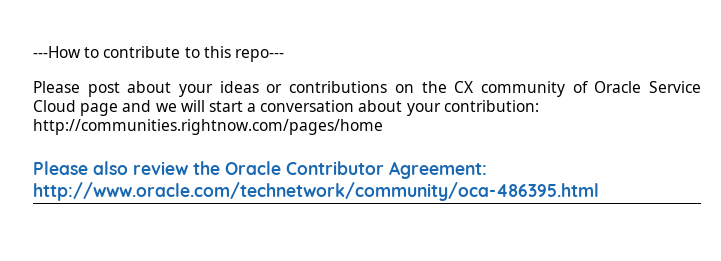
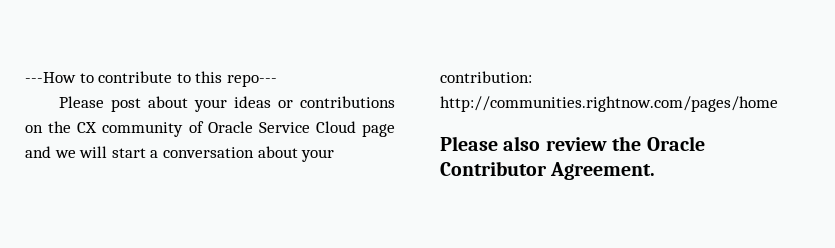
- Please also review the Oracle Contributor Agreement: http://www.oracle.com/technetwork/community/oca-486395.html
+ Please also review the Oracle Contributor Agreement.

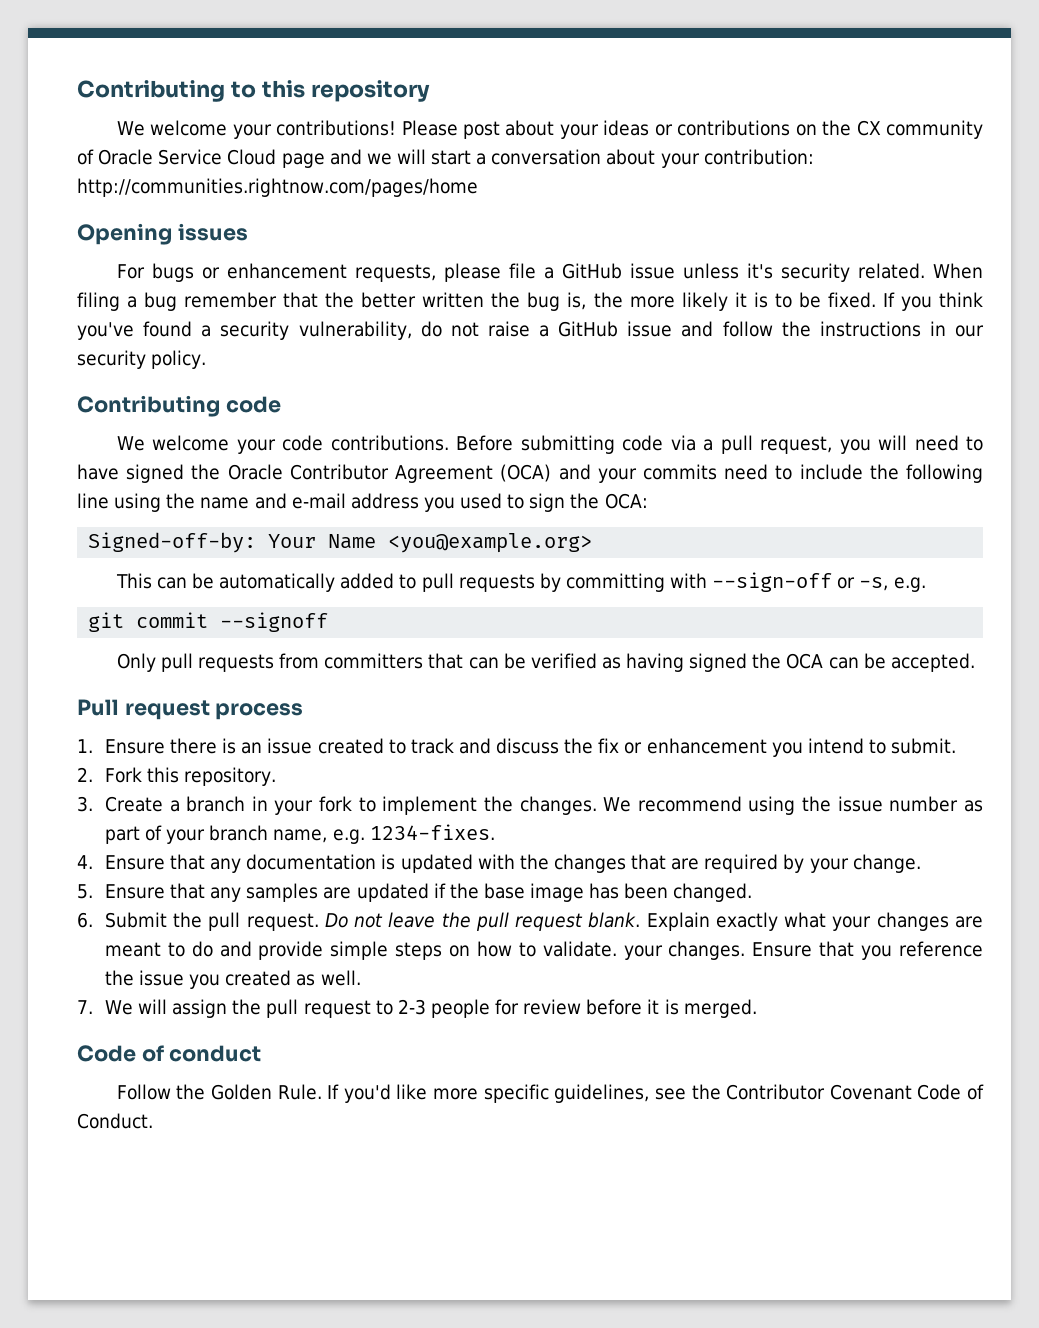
- ---How to contribute to this repo---
- Please post about your ideas or contributions on the CX community of Oracle Service Cloud page and we will start a conversation about your contribution: http://communities.rightnow.com/pages/home
+ Contributing to this repository
+ We welcome your contributions! Please post about your ideas or contributions on the CX community of Oracle Service Cloud page and we will start a conversation about your contribution: http://communities.rightnow.com/pages/home
- Please also review the Oracle Contributor Agreement.
+ Opening issues
+ For bugs or enhancement requests, please file a GitHub issue unless it's security related. When filing a bug remember that the better written the bug is, the more likely it is to be fixed. If you think you've found a security vulnerability, do not raise a GitHub issue and follow the instructions in our security policy.
+ Contributing code
+ We welcome your code contributions. Before submitting code via a pull request, you will need to have signed the Oracle Contributor Agreement (OCA) and your commits need to include the following line using the name and e-mail address you used to sign the OCA:
+ Signed-off-by: Your Name <you@example.org>
+ This can be automatically added to pull requests by committing with --sign-off or -s, e.g.
+ git commit --signoff
+ Only pull requests from committers that can be verified as having signed the OCA can be accepted.
+ Pull request process
+ 1. Ensure there is an issue created to track and discuss the fix or enhancement you intend to submit.
+ 2. Fork this repository.
+ 3. Create a branch in your fork to implement the changes. We recommend using the issue number as part of your branch name, e.g. 1234-fixes.
+ 4. Ensure that any documentation is updated with the changes that are required by your change.
+ 5. Ensure that any samples are updated if the base image has been changed.
+ 6. Submit the pull request. Do not leave the pull request blank. Explain exactly what your changes are meant to do and provide simple steps on how to validate. your changes. Ensure that you reference the issue you created as well.
+ 7. We will assign the pull request to 2-3 people for review before it is merged.
+ Code of conduct
+ Follow the Golden Rule. If you'd like more specific guidelines, see the Contributor Covenant Code of Conduct.

